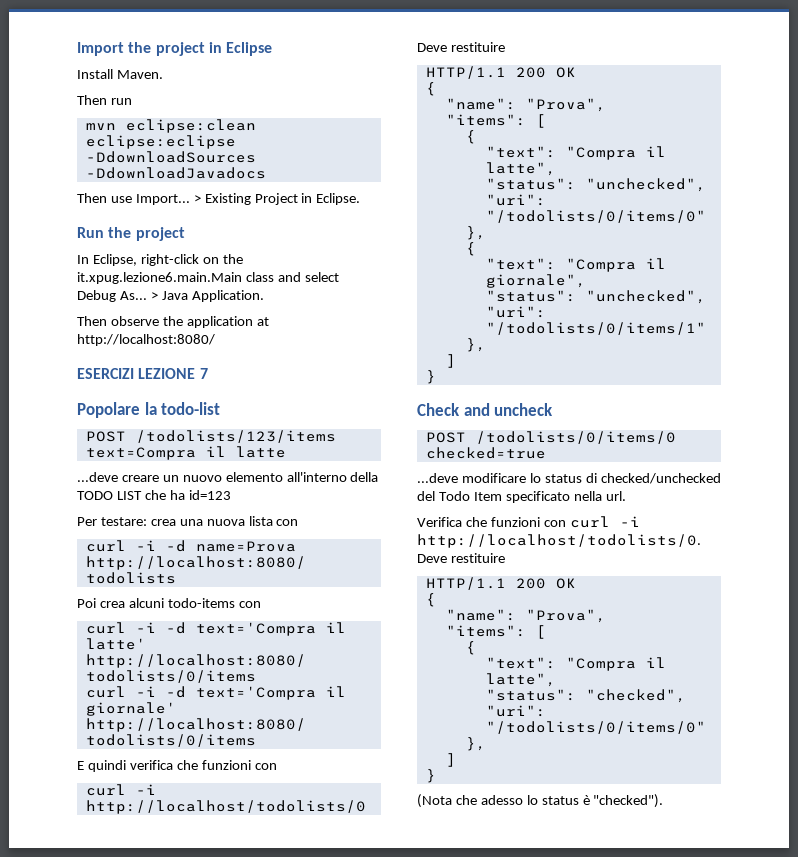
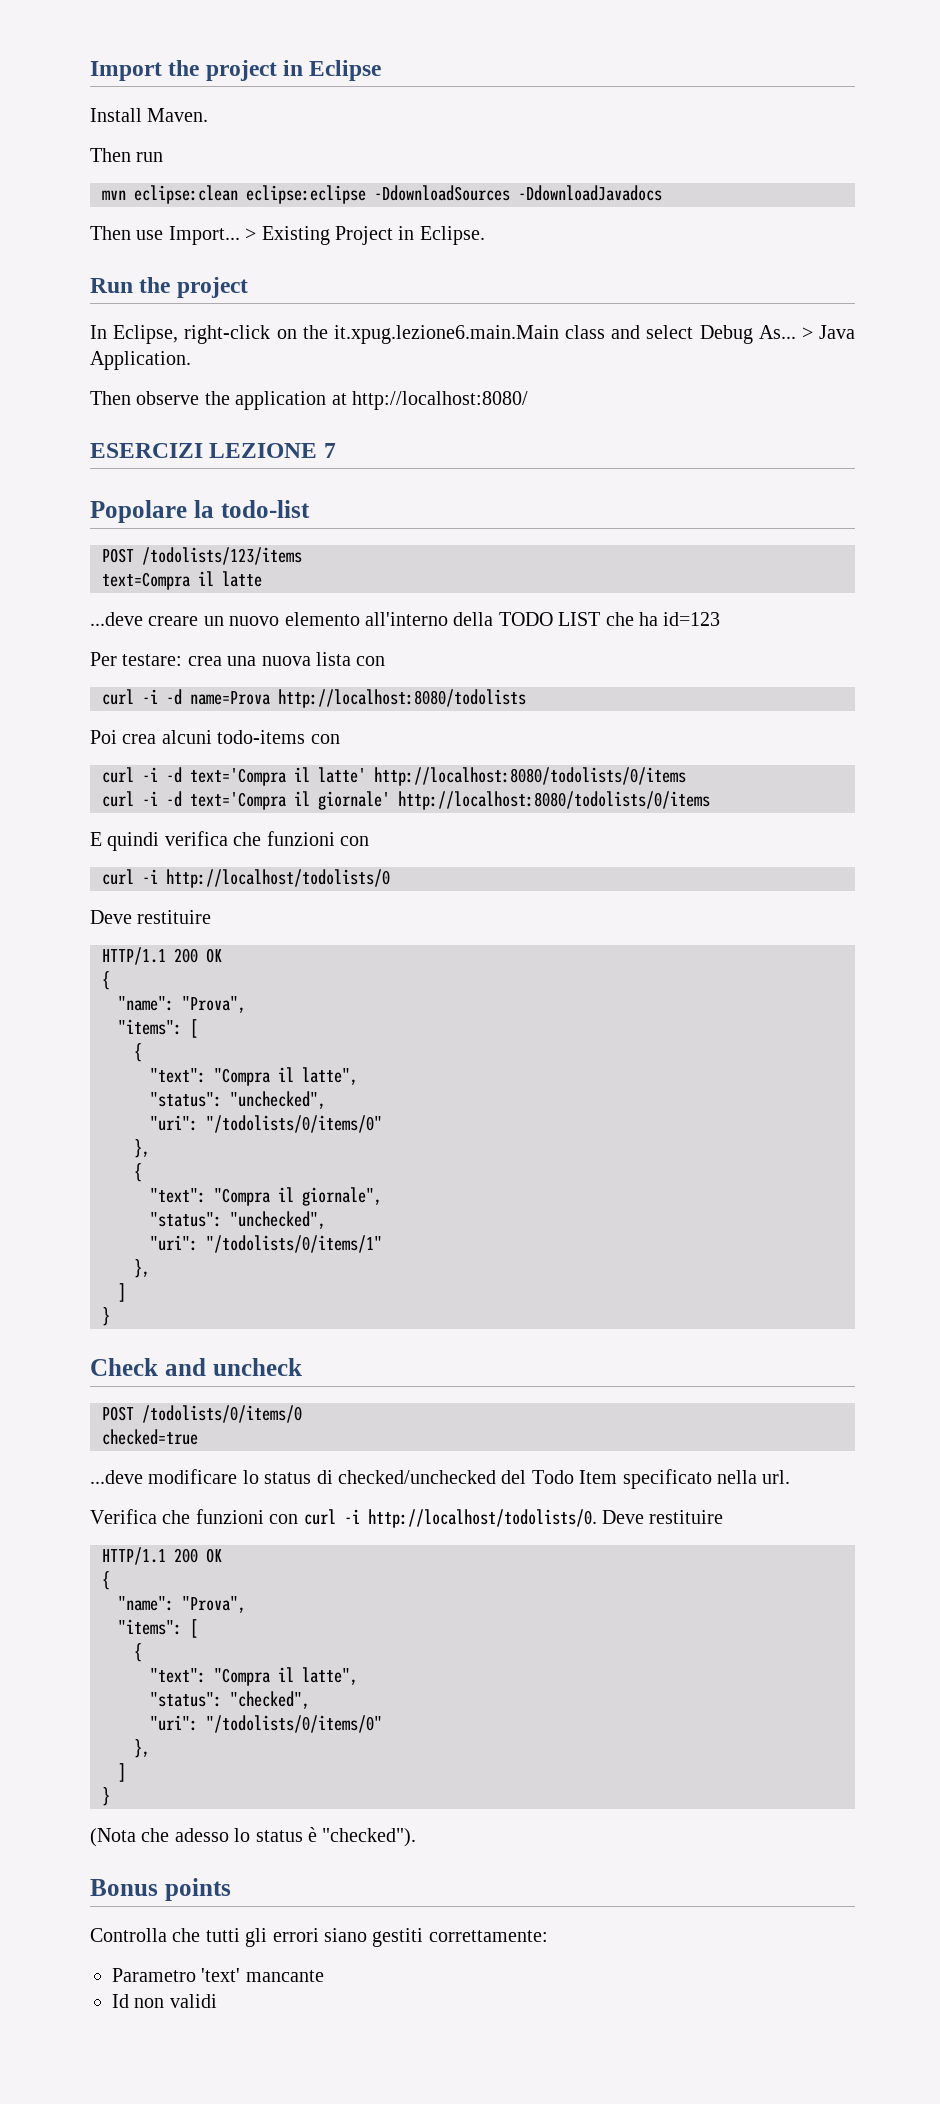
+ Bonus points
+ Controlla che tutti gli errori siano gestiti correttamente:
+ Parametro 'text' mancante
+ Id non validi

